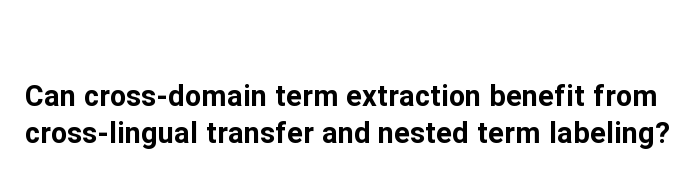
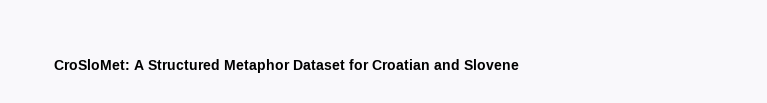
- Can cross-domain term extraction benefit from cross-lingual transfer and nested term labeling?
+ CroSloMet: A Structured Metaphor Dataset for Croatian and Slovene

